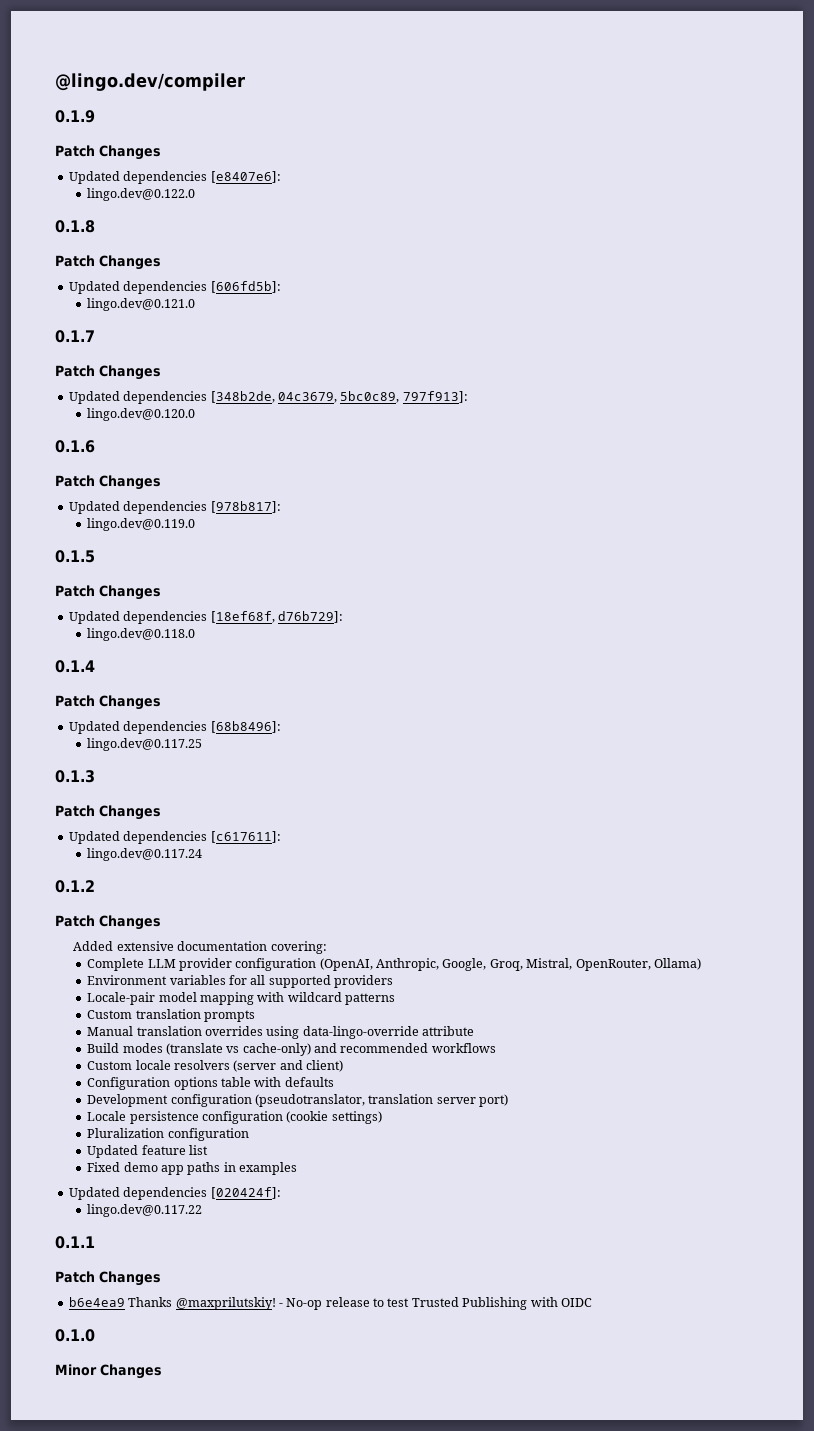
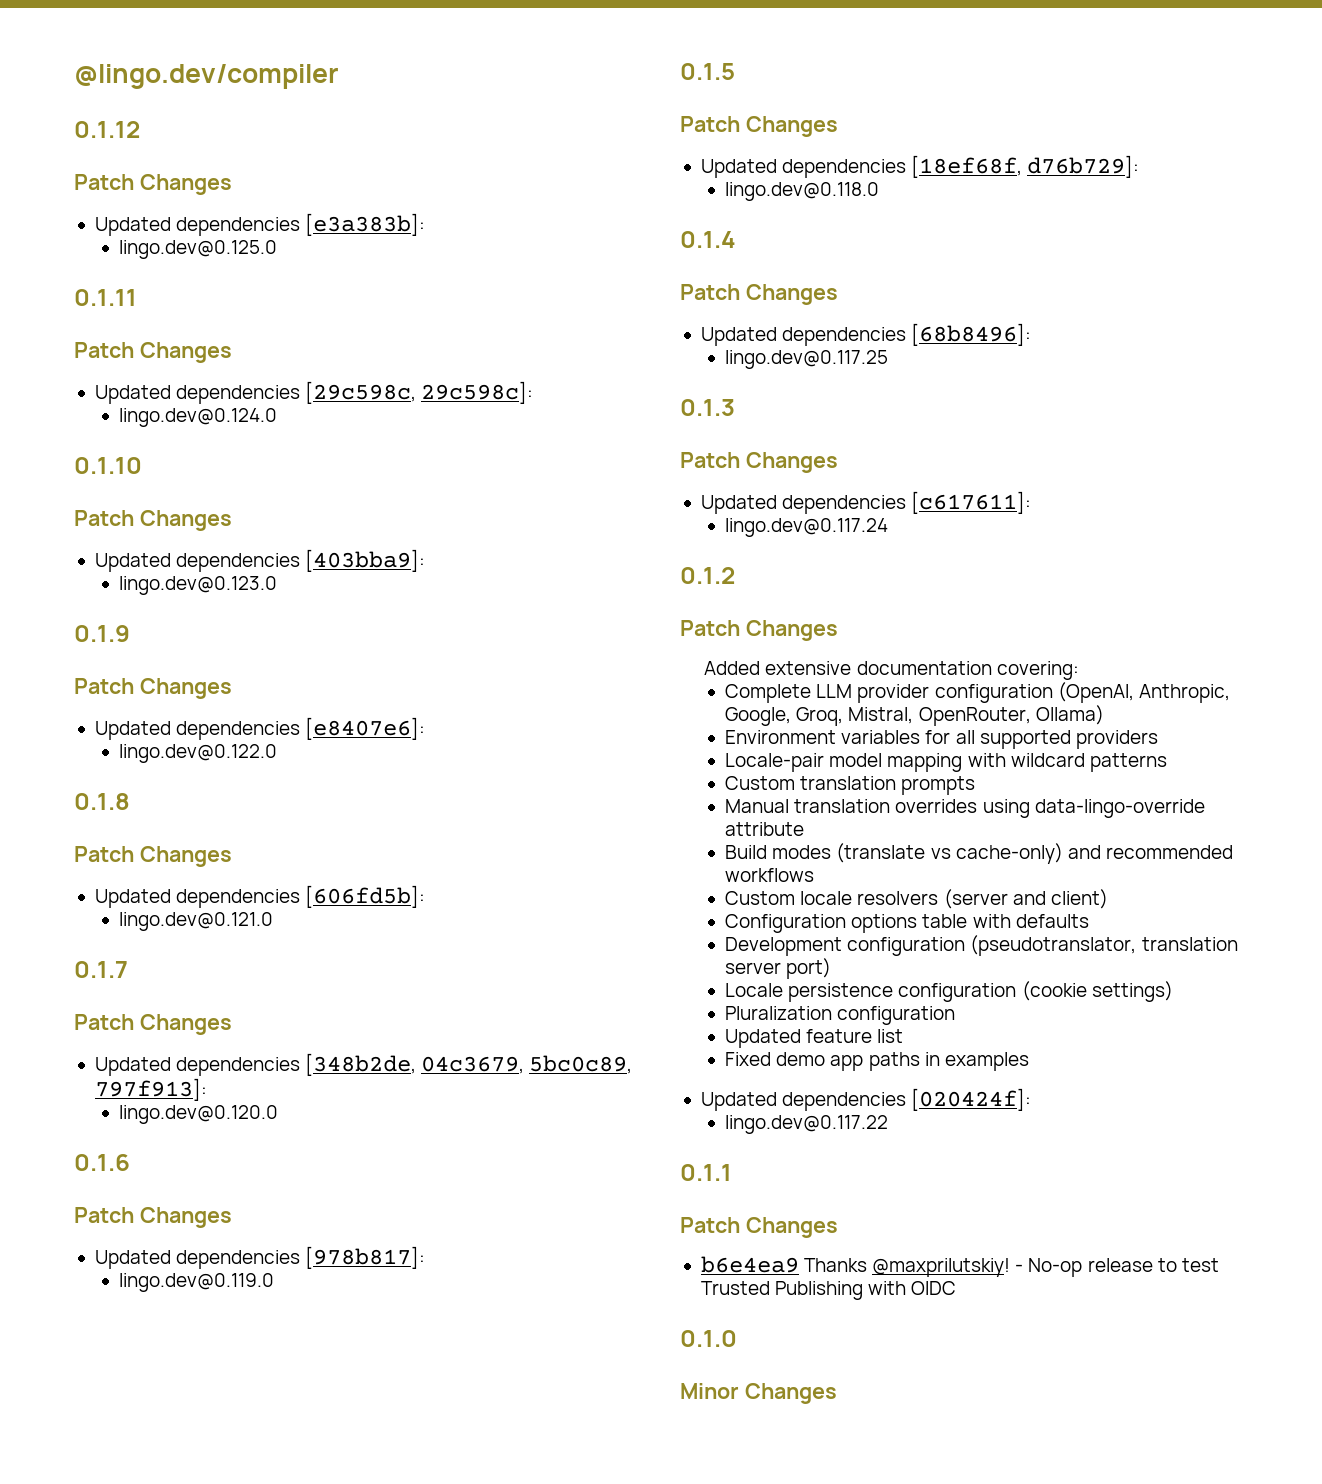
+ 0.1.12
+ Patch Changes
+ Updated dependencies [e3a383b]:
+ lingo.dev@0.125.0
+ 0.1.11
+ Patch Changes
+ Updated dependencies [29c598c, 29c598c]:
+ lingo.dev@0.124.0
+ 0.1.10
+ Patch Changes
+ Updated dependencies [403bba9]:
+ lingo.dev@0.123.0

